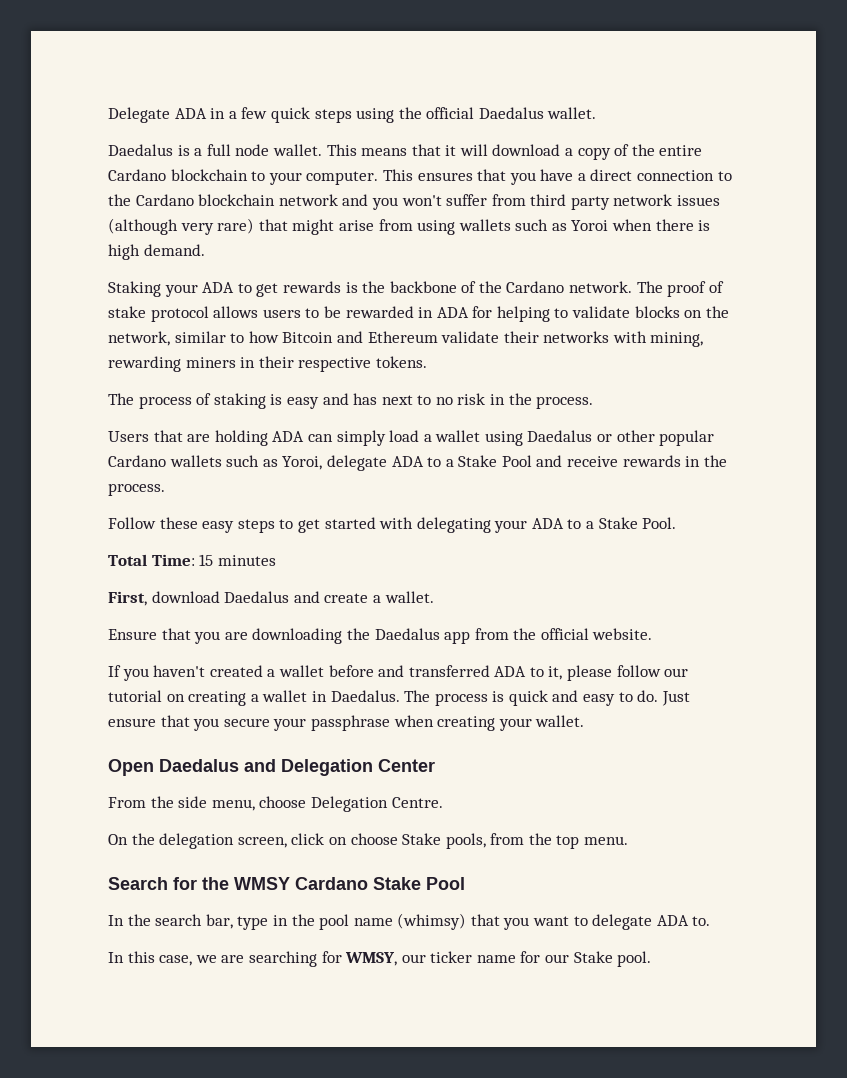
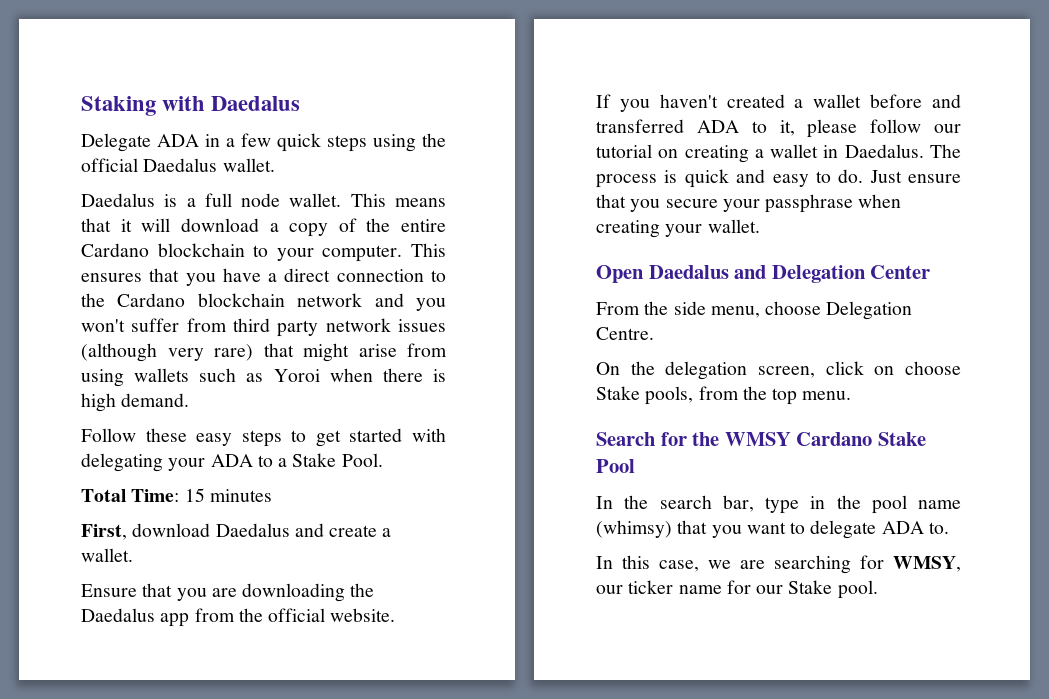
+ Staking with Daedalus
- Staking your ADA to get rewards is the backbone of the Cardano network. The proof of stake protocol allows users to be rewarded in ADA for helping to validate blocks on the network, similar to how Bitcoin and Ethereum validate their networks with mining, rewarding miners in their respective tokens.
- The process of staking is easy and has next to no risk in the process.
- Users that are holding ADA can simply load a wallet using Daedalus or other popular Cardano wallets such as Yoroi, delegate ADA to a Stake Pool and receive rewards in the process.

